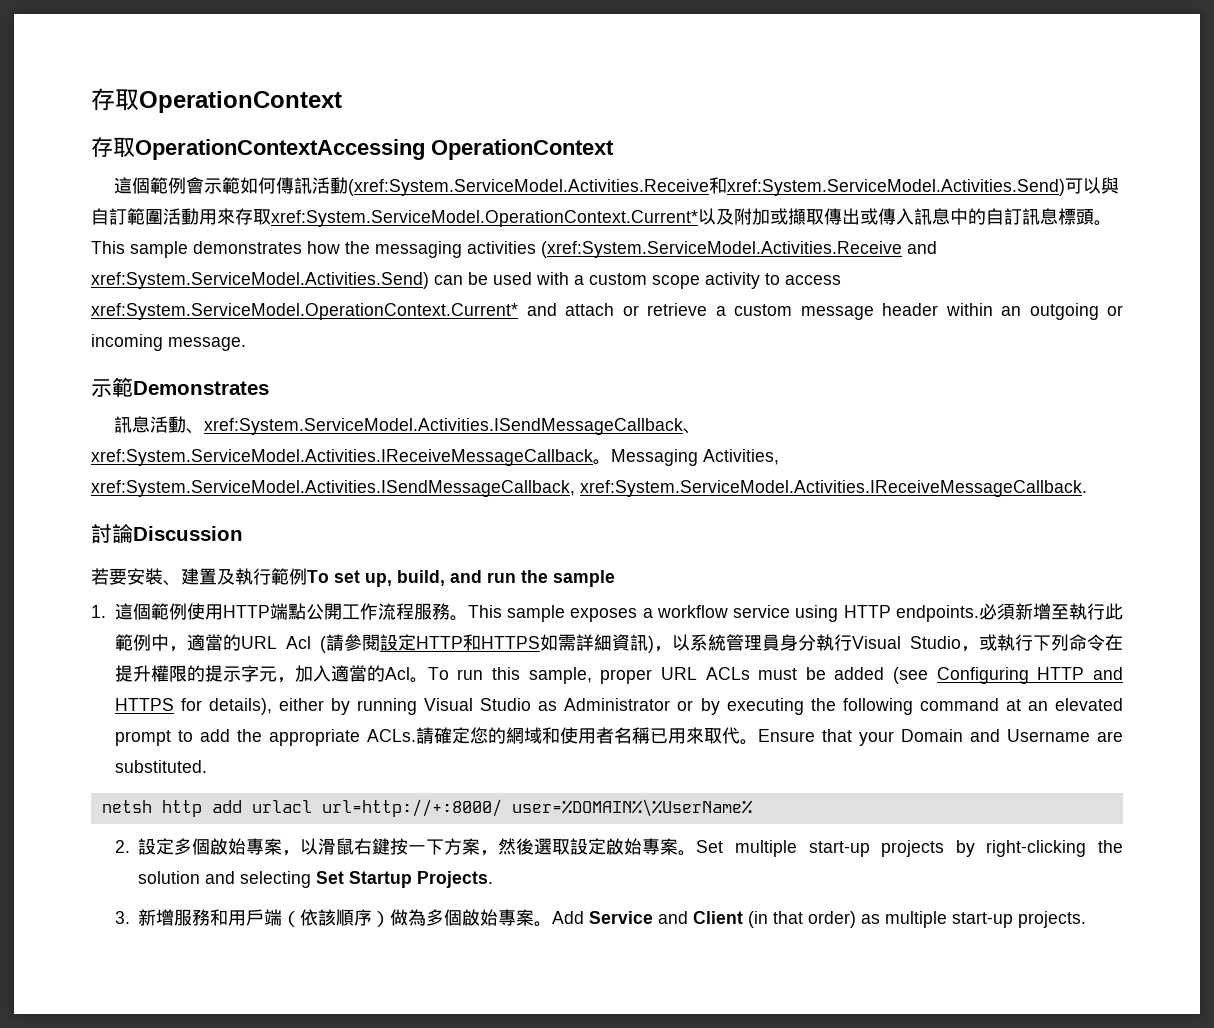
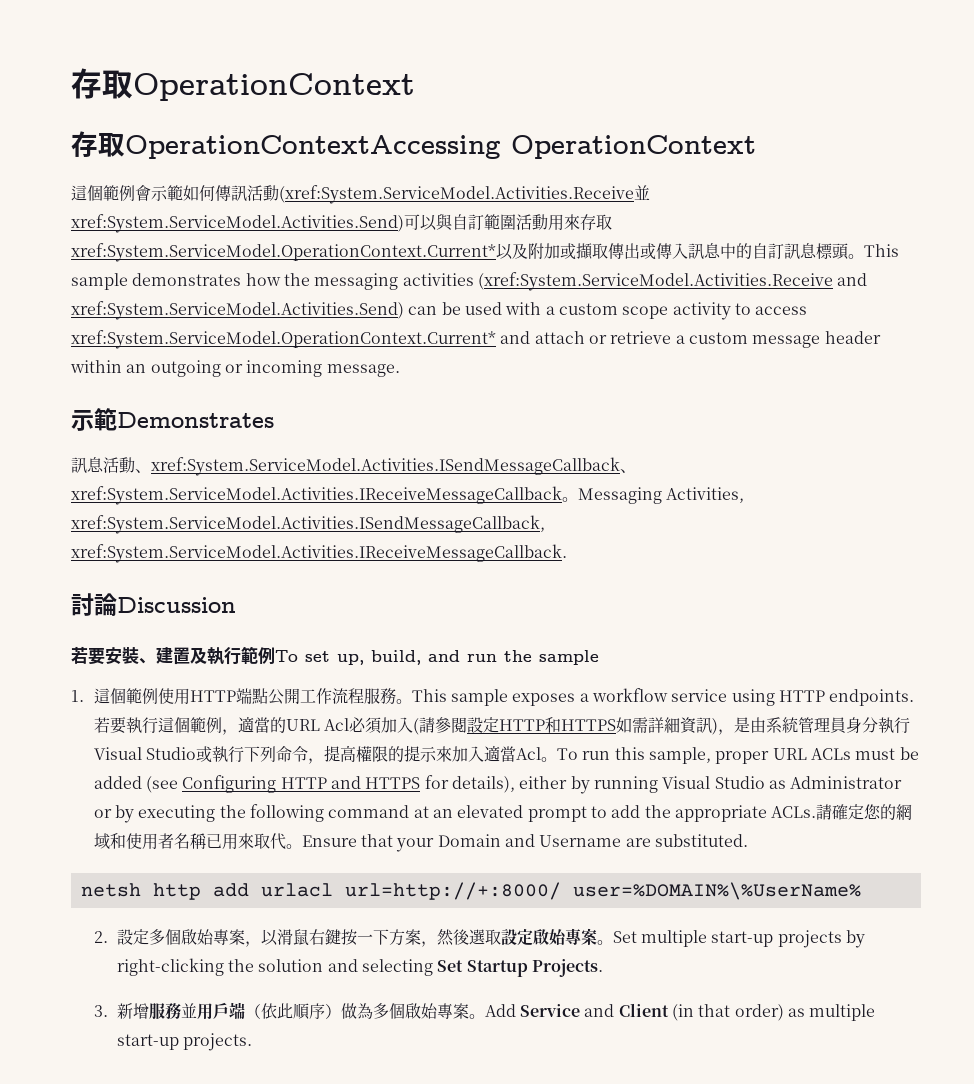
- 這個範例會示範如何傳訊活動(xref:System.ServiceModel.Activities.Receive和xref:System.ServiceModel.Activities.Send)可以與自訂範圍活動用來存取xref:System.ServiceModel.OperationContext.Current*以及附加或擷取傳出或傳入訊息中的自訂訊息標頭。
+ 這個範例會示範如何傳訊活動(xref:System.ServiceModel.Activities.Receive並xref:System.ServiceModel.Activities.Send)可以與自訂範圍活動用來存取xref:System.ServiceModel.OperationContext.Current*以及附加或擷取傳出或傳入訊息中的自訂訊息標頭。
- 必須新增至執行此範例中，適當的URL Acl (請參閱設定HTTP和HTTPS如需詳細資訊)，以系統管理員身分執行Visual Studio，或執行下列命令在提升權限的提示字元，加入適當的Acl。
+ 若要執行這個範例，適當的URL Acl必須加入(請參閱設定HTTP和HTTPS如需詳細資訊)，是由系統管理員身分執行Visual Studio或執行下列命令，提高權限的提示來加入適當Acl。
- 3.新增服務和用戶端（依該順序）做為多個啟始專案。
+ 3.新增服務並用戶端（依此順序）做為多個啟始專案。

